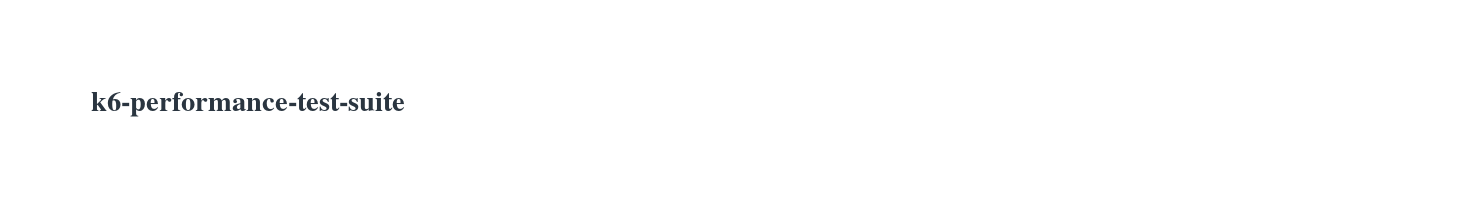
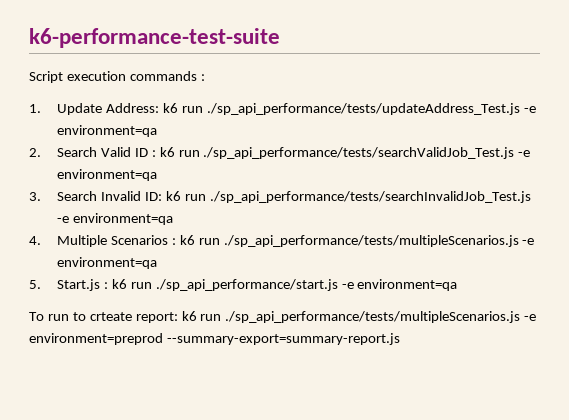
+ Script execution commands :
+ 1. Update Address: k6 run ./sp_api_performance/tests/updateAddress_Test.js -e environment=qa
+ 2. Search Valid ID : k6 run ./sp_api_performance/tests/searchValidJob_Test.js -e environment=qa
+ 3. Search Invalid ID: k6 run ./sp_api_performance/tests/searchInvalidJob_Test.js -e environment=qa
+ 4. Multiple Scenarios : k6 run ./sp_api_performance/tests/multipleScenarios.js -e environment=qa
+ 5. Start.js : k6 run ./sp_api_performance/start.js -e environment=qa
+ To run to crteate report: k6 run ./sp_api_performance/tests/multipleScenarios.js -e environment=preprod --summary-export=summary-report.js

